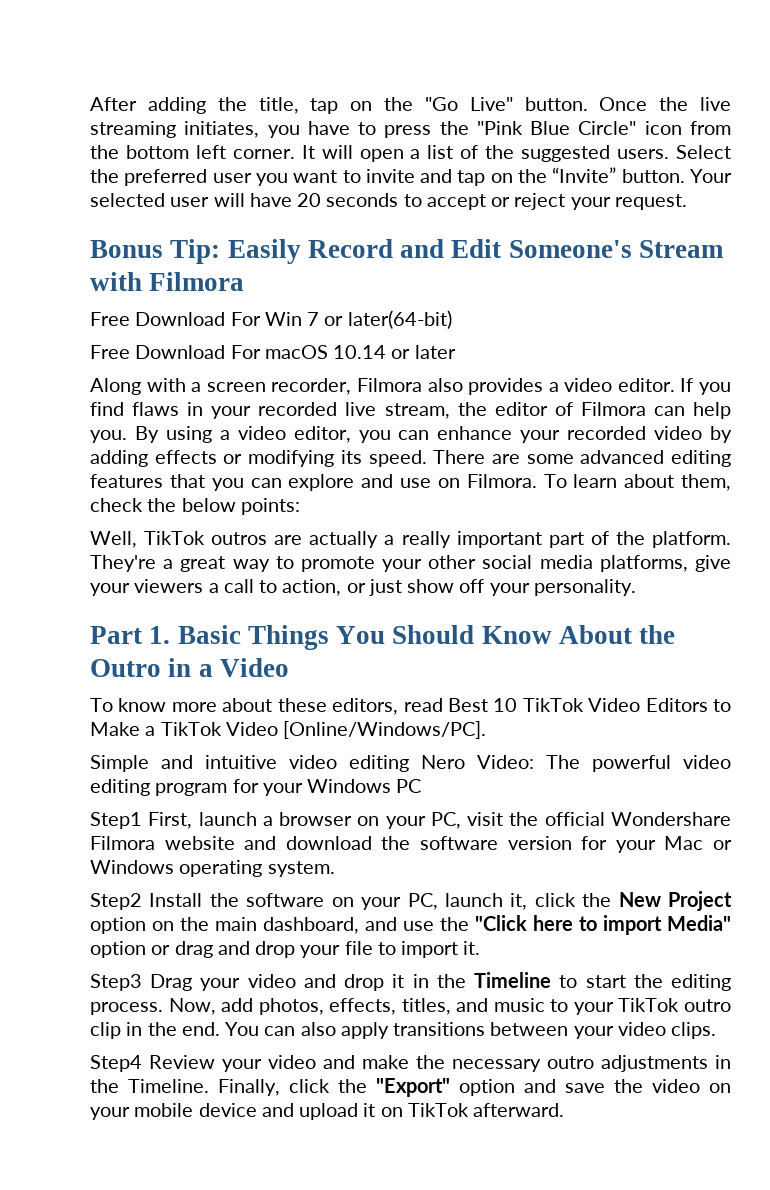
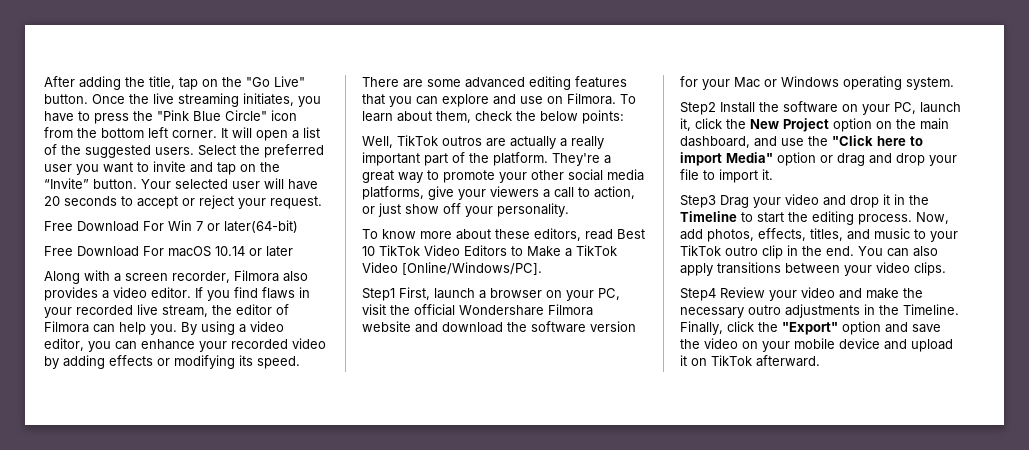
- Bonus Tip: Easily Record and Edit Someone's Stream with Filmora
- Part 1. Basic Things You Should Know About the Outro in a Video
- Simple and intuitive video editing Nero Video: The powerful video editing program for your Windows PC

